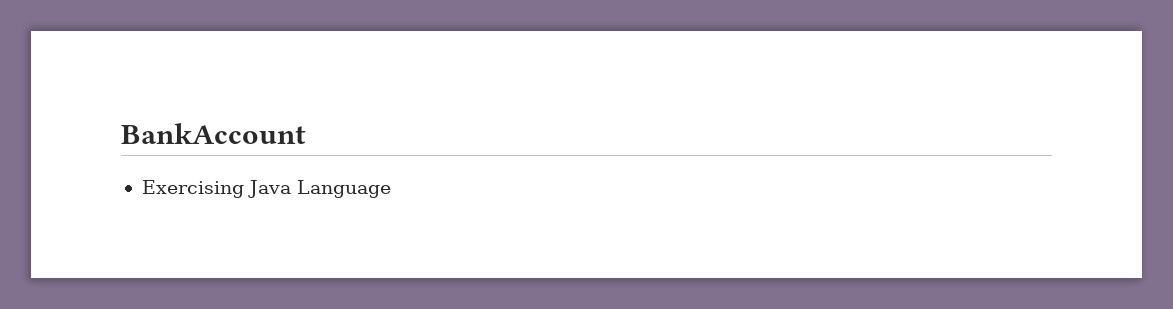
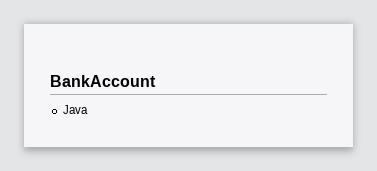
- Exercising Java Language
+ Java

